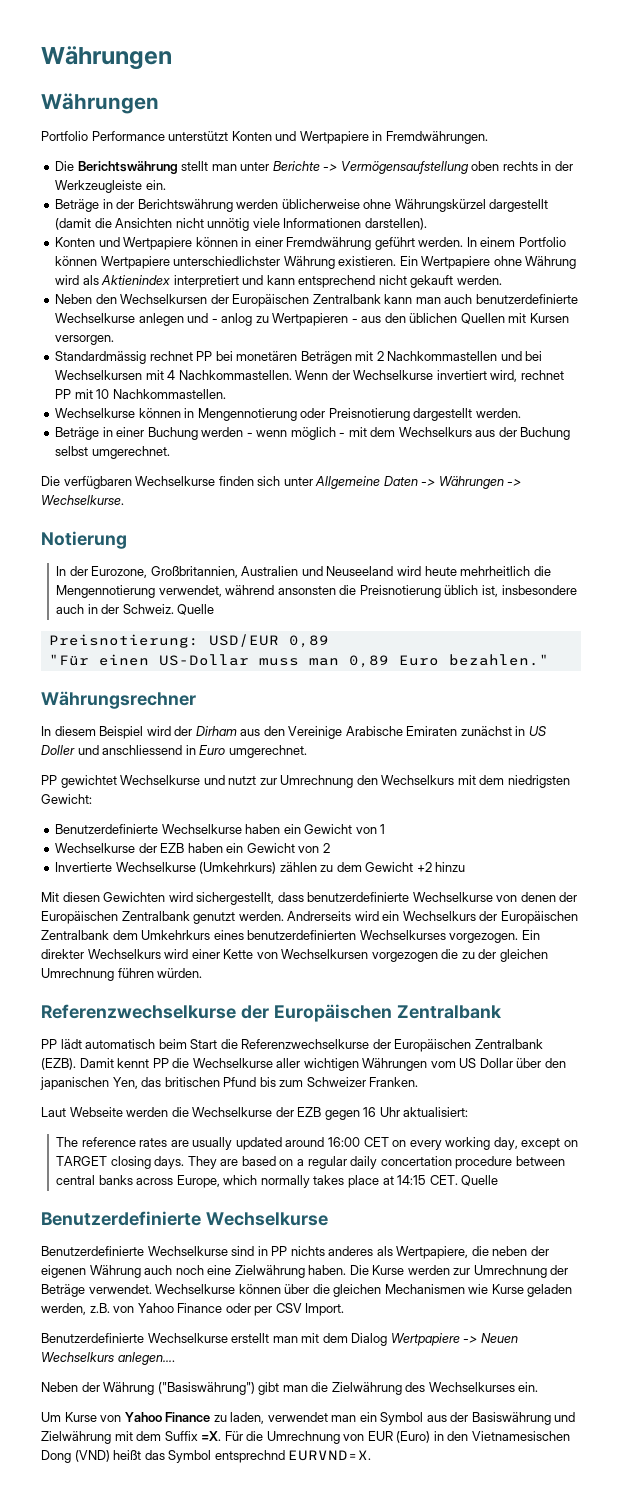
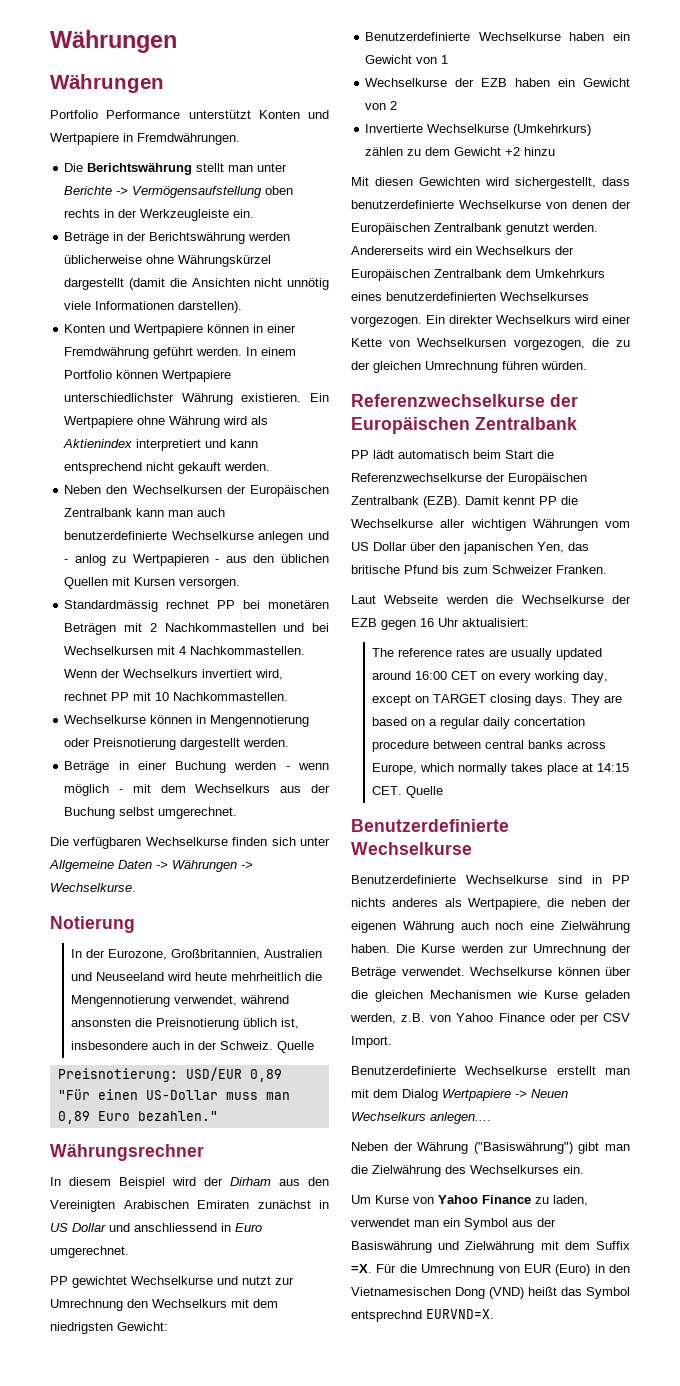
- Wenn der Wechselkurse invertiert wird, rechnet PP mit 10 Nachkommastellen.
+ Wenn der Wechselkurs invertiert wird, rechnet PP mit 10 Nachkommastellen.
- In diesem Beispiel wird der Dirham aus den Vereinige Arabische Emiraten zunächst in US Doller und anschliessend in Euro umgerechnet.
+ In diesem Beispiel wird der Dirham aus den Vereinigten Arabischen Emiraten zunächst in US Dollar und anschliessend in Euro umgerechnet.
- Andrerseits wird ein Wechselkurs der Europäischen Zentralbank dem Umkehrkurs eines benutzerdefinierten Wechselkurses vorgezogen.
+ Andererseits wird ein Wechselkurs der Europäischen Zentralbank dem Umkehrkurs eines benutzerdefinierten Wechselkurses vorgezogen.
- Ein direkter Wechselkurs wird einer Kette von Wechselkursen vorgezogen die zu der gleichen Umrechnung führen würden.
+ Ein direkter Wechselkurs wird einer Kette von Wechselkursen vorgezogen, die zu der gleichen Umrechnung führen würden.
- Damit kennt PP die Wechselkurse aller wichtigen Währungen vom US Dollar über den japanischen Yen, das britischen Pfund bis zum Schweizer Franken.
+ Damit kennt PP die Wechselkurse aller wichtigen Währungen vom US Dollar über den japanischen Yen, das britische Pfund bis zum Schweizer Franken.

